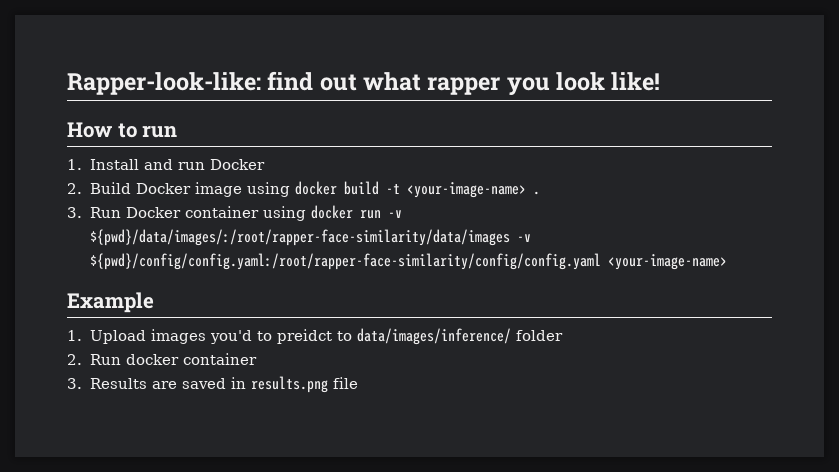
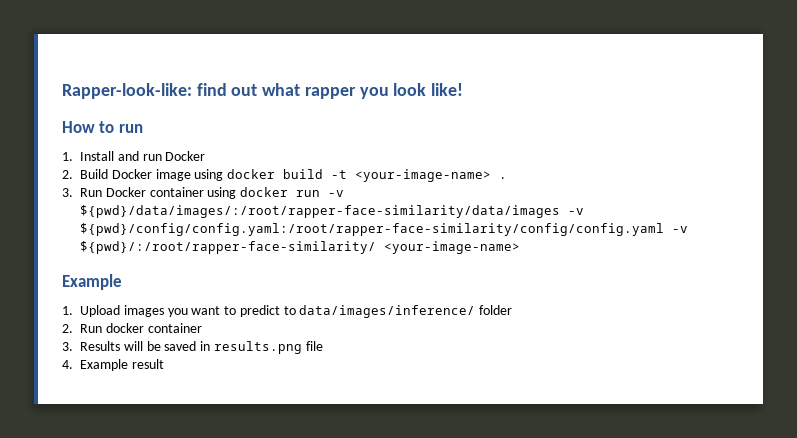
- 3. Run Docker container using docker run -v ${pwd}/data/images/:/root/rapper-face-similarity/data/images -v ${pwd}/config/config.yaml:/root/rapper-face-similarity/config/config.yaml <your-image-name>
+ 3. Run Docker container using docker run -v ${pwd}/data/images/:/root/rapper-face-similarity/data/images -v ${pwd}/config/config.yaml:/root/rapper-face-similarity/config/config.yaml -v ${pwd}/:/root/rapper-face-similarity/ <your-image-name>
- 1. Upload images you'd to preidct to data/images/inference/ folder
+ 1. Upload images you want to predict to data/images/inference/ folder
- 3. Results are saved in results.png file
+ 3. Results will be saved in results.png file
+ 4. Example result

